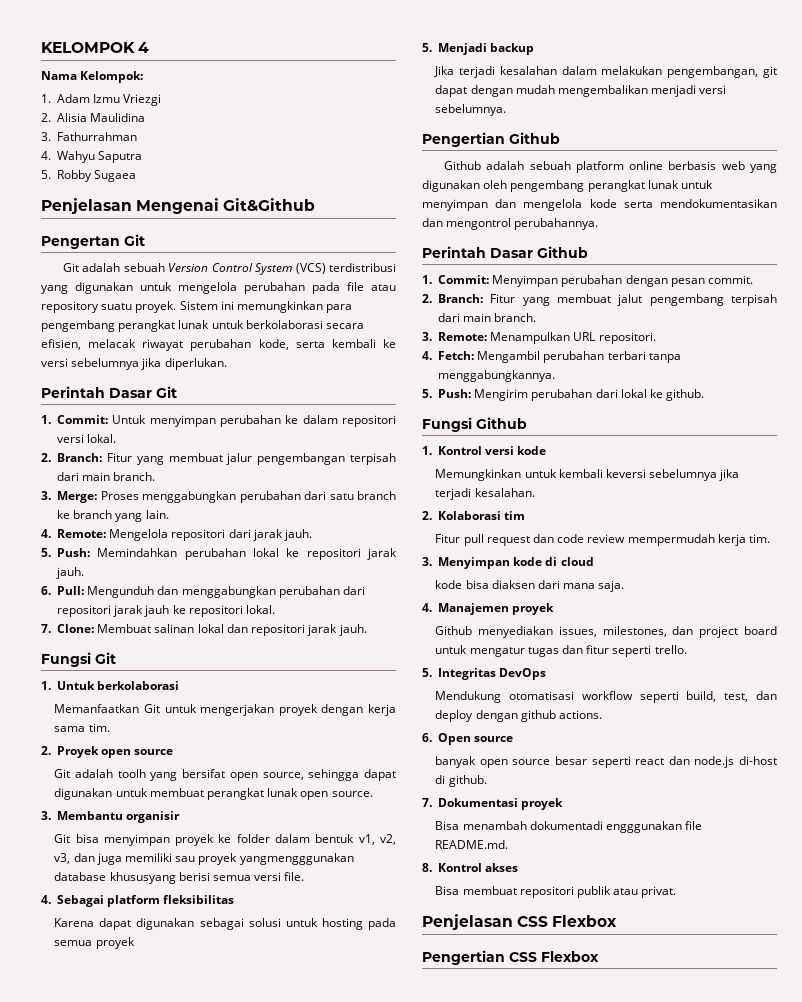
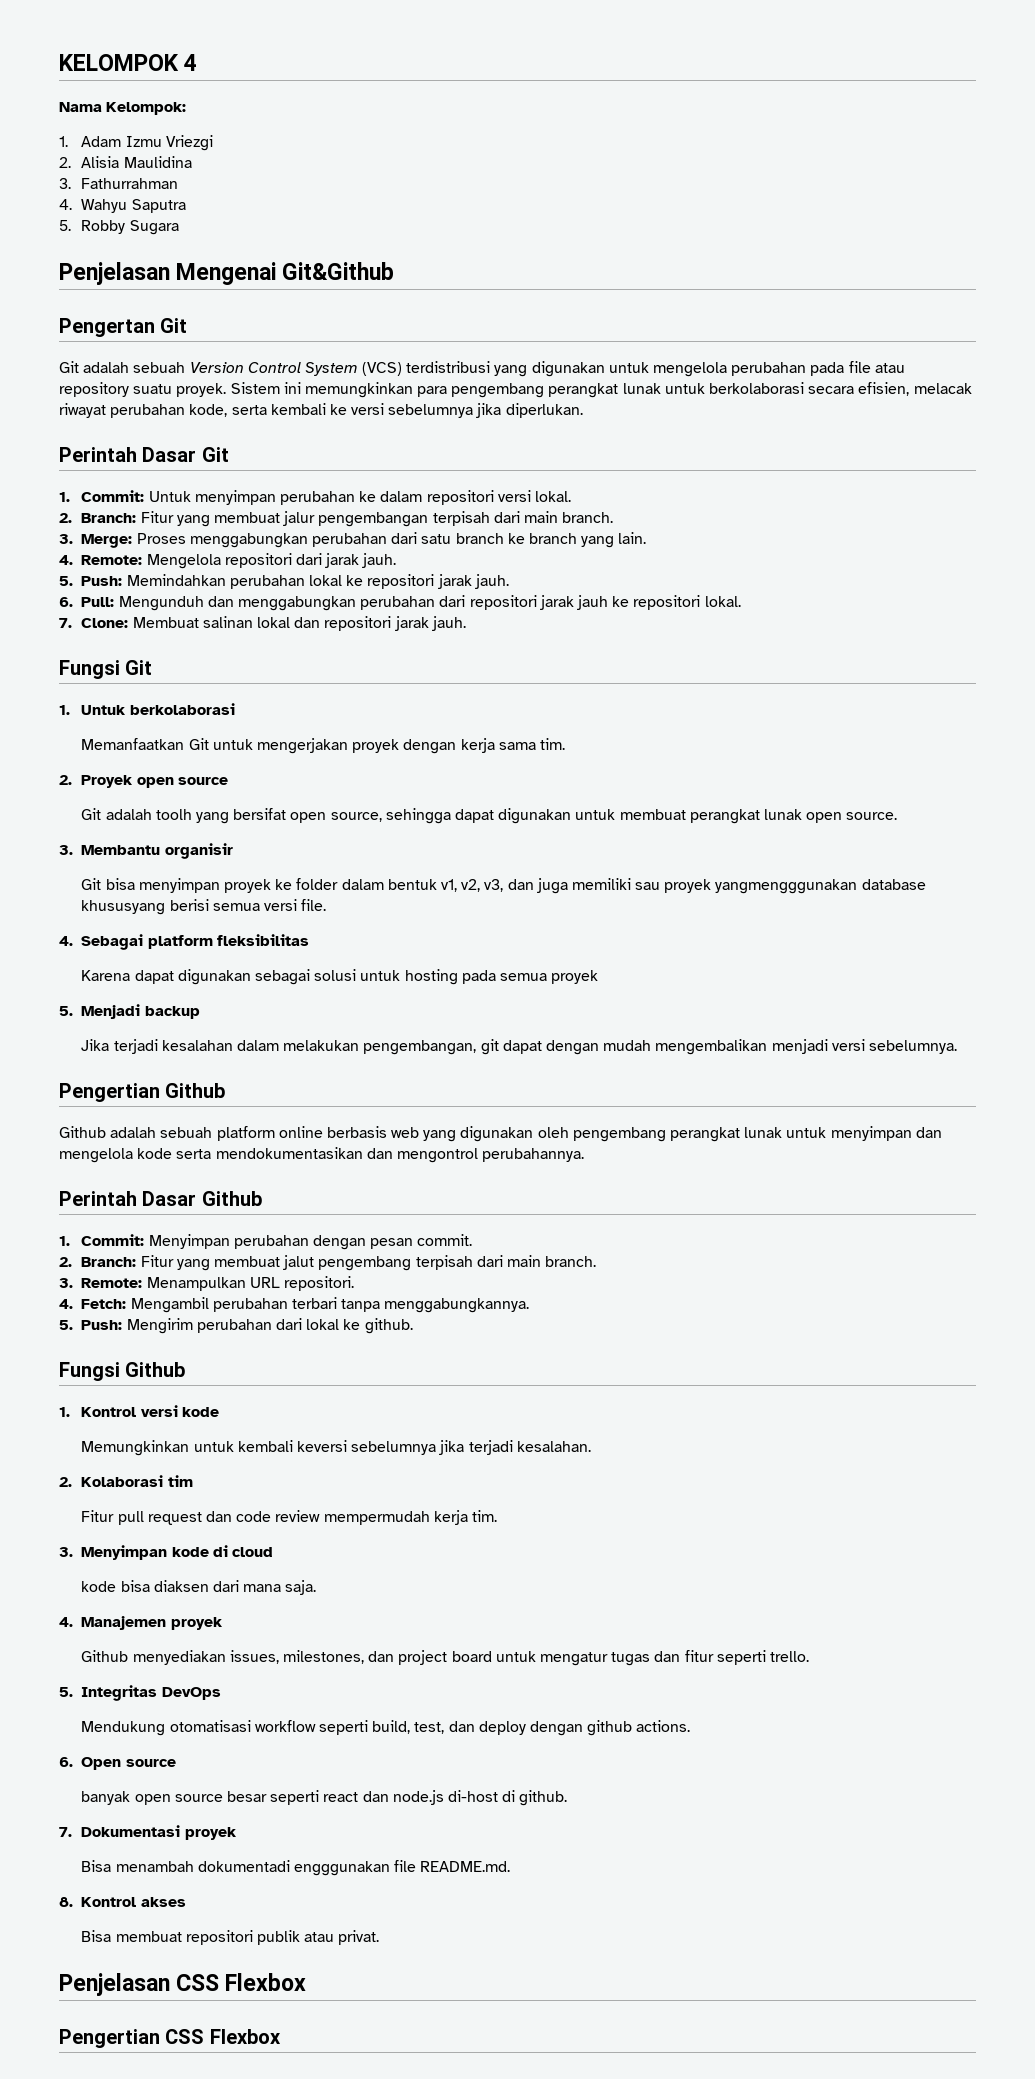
- 5. Robby Sugaea
+ 5. Robby Sugara

